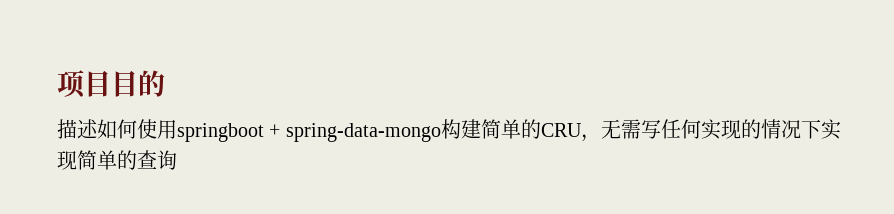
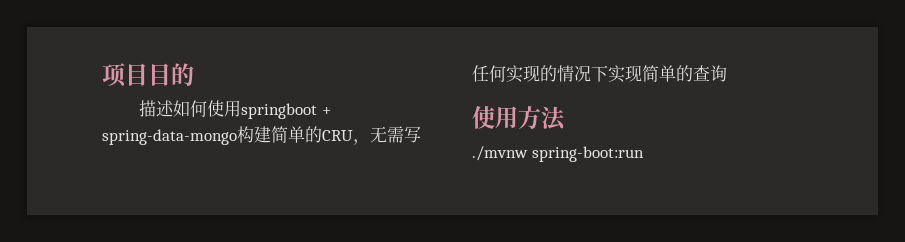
+ 使用方法
+ ./mvnw spring-boot:run

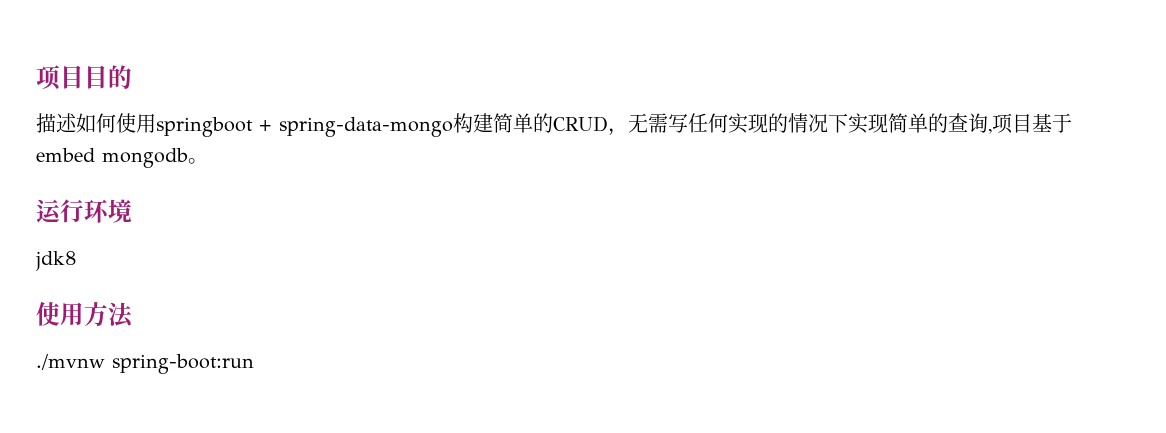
- 描述如何使用springboot + spring-data-mongo构建简单的CRU，无需写任何实现的情况下实现简单的查询
+ 描述如何使用springboot + spring-data-mongo构建简单的CRUD，无需写任何实现的情况下实现简单的查询,项目基于embed mongodb。
+ 运行环境
+ jdk8

